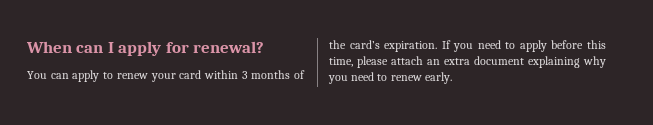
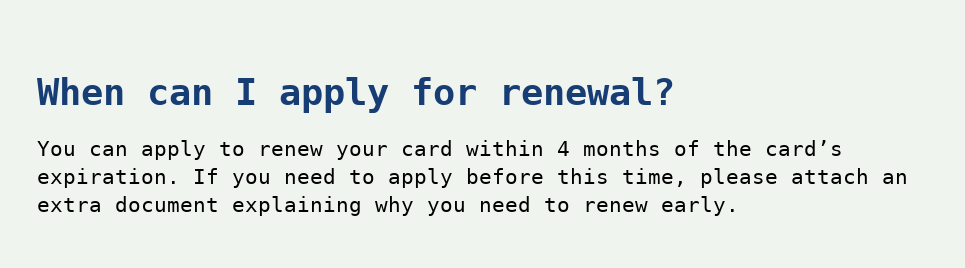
- You can apply to renew your card within 3 months of the card’s expiration.
+ You can apply to renew your card within 4 months of the card’s expiration.

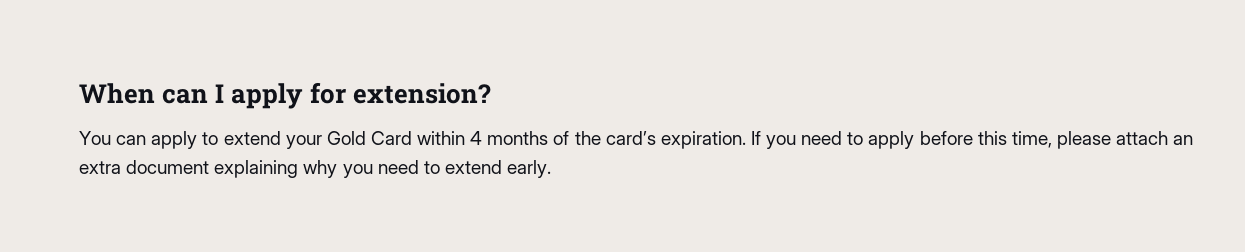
- When can I apply for renewal?
+ When can I apply for extension?
- You can apply to renew your card within 4 months of the card’s expiration.
+ You can apply to extend your Gold Card within 4 months of the card’s expiration.
- If you need to apply before this time, please attach an extra document explaining why you need to renew early.
+ If you need to apply before this time, please attach an extra document explaining why you need to extend early.

